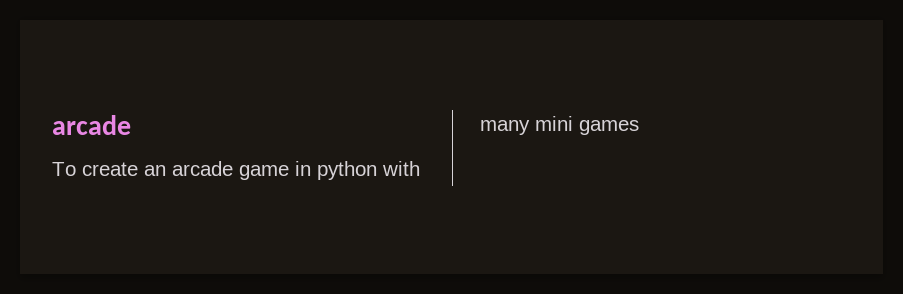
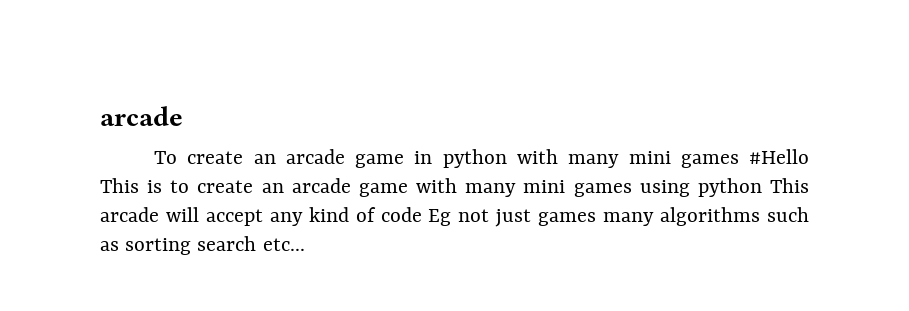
- To create an arcade game in python with many mini games
+ To create an arcade game in python with many mini games #Hello This is to create an arcade game with many mini games using python This arcade will accept any kind of code Eg not just games many algorithms such as sorting search etc...

